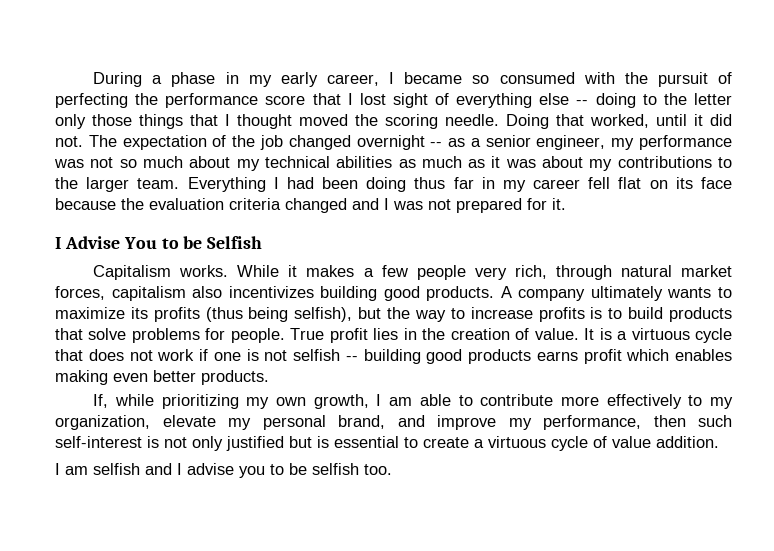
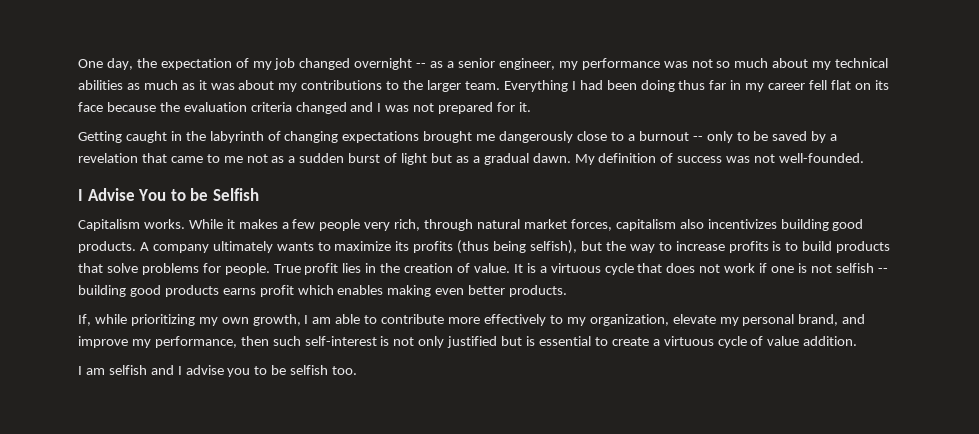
- During a phase in my early career, I became so consumed with the pursuit of perfecting the performance score that I lost sight of everything else -- doing to the letter only those things that I thought moved the scoring needle. Doing that worked, until it did not. The expectation of the job changed overnight -- as a senior engineer, my performance was not so much about my technical abilities as much as it was about my contributions to the larger team.
+ One day, the expectation of my job changed overnight -- as a senior engineer, my performance was not so much about my technical abilities as much as it was about my contributions to the larger team.
+ Getting caught in the labyrinth of changing expectations brought me dangerously close to a burnout -- only to be saved by a revelation that came to me not as a sudden burst of light but as a gradual dawn. My definition of success was not well-founded.

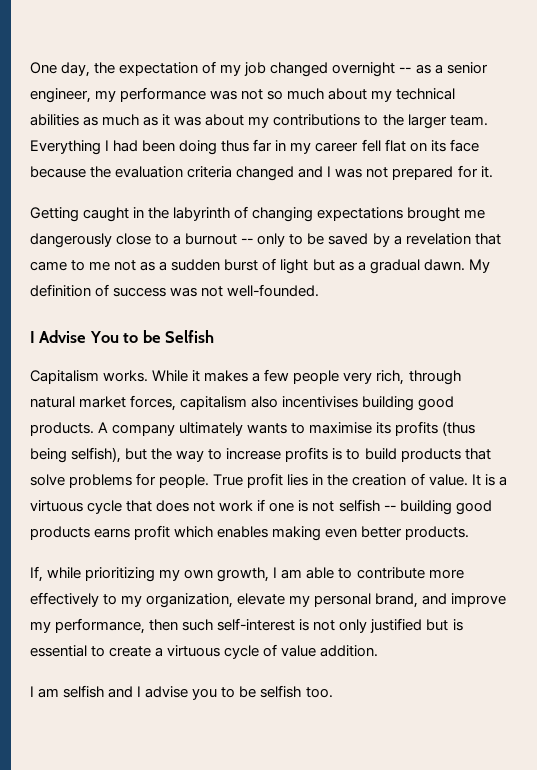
- While it makes a few people very rich, through natural market forces, capitalism also incentivizes building good products.
+ While it makes a few people very rich, through natural market forces, capitalism also incentivises building good products.
- A company ultimately wants to maximize its profits (thus being selfish), but the way to increase profits is to build products that solve problems for people.
+ A company ultimately wants to maximise its profits (thus being selfish), but the way to increase profits is to build products that solve problems for people.

